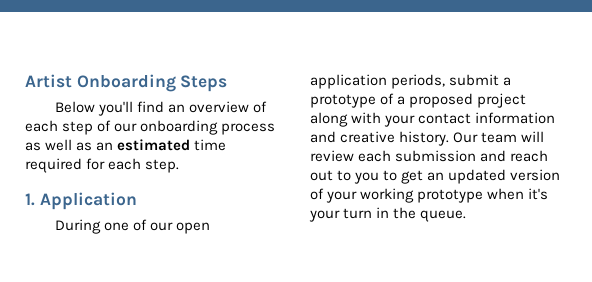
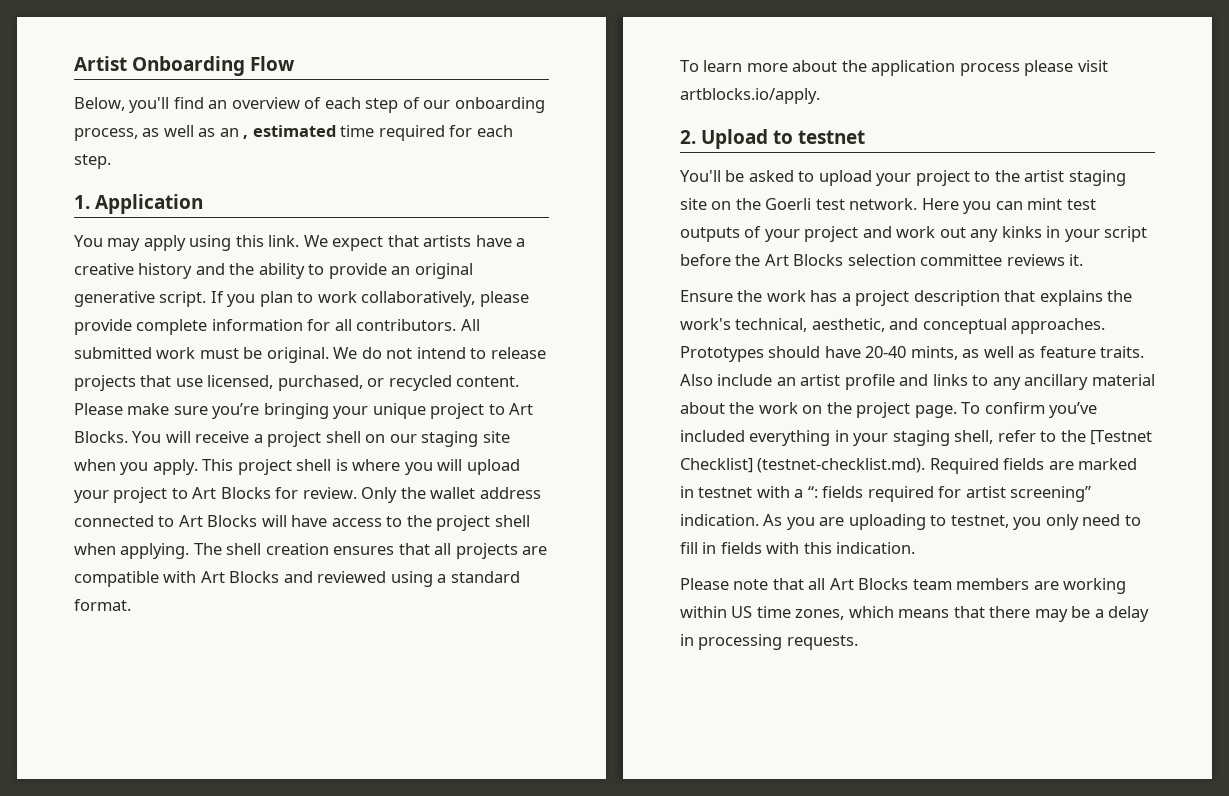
- Artist Onboarding Steps
- Below you'll find an overview of each step of our onboarding process as well as an estimated time required for each step.
+ Artist Onboarding Flow
+ Below, you'll find an overview of each step of our onboarding process, as well as an , estimated time required for each step.
- During one of our open application periods, submit a prototype of a proposed project along with your contact information and creative history. Our team will review each submission and reach out to you to get an updated version of your working prototype when it's your turn in the queue.
+ You may apply using this link. We expect that artists have a creative history and the ability to provide an original generative script. If you plan to work collaboratively, please provide complete information for all contributors. All submitted work must be original. We do not intend to release projects that use licensed, purchased, or recycled content. Please make sure you’re bringing your unique project to Art Blocks. You will receive a project shell on our staging site when you apply. This project shell is where you will upload your project to Art Blocks for review. Only the wallet address connected to Art Blocks will have access to the project shell when applying. The shell creation ensures that all projects are compatible with Art Blocks and reviewed using a standard format.
+ To learn more about the application process please visit artblocks.io/apply.
+ 2. Upload to testnet
+ You'll be asked to upload your project to the artist staging site on the Goerli test network. Here you can mint test outputs of your project and work out any kinks in your script before the Art Blocks selection committee reviews it.
+ Ensure the work has a project description that explains the work's technical, aesthetic, and conceptual approaches. Prototypes should have 20-40 mints, as well as feature traits. Also include an artist profile and links to any ancillary material about the work on the project page. To confirm you’ve included everything in your staging shell, refer to the [Testnet Checklist] (testnet-checklist.md). Required fields are marked in testnet with a “: fields required for artist screening” indication. As you are uploading to testnet, you only need to fill in fields with this indication.
+ Please note that all Art Blocks team members are working within US time zones, which means that there may be a delay in processing requests.

